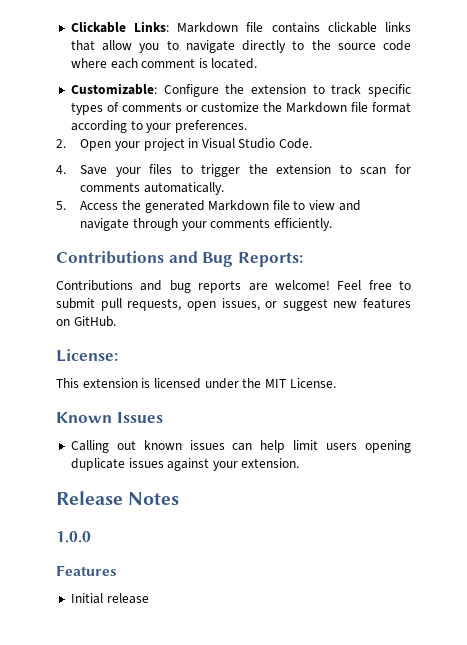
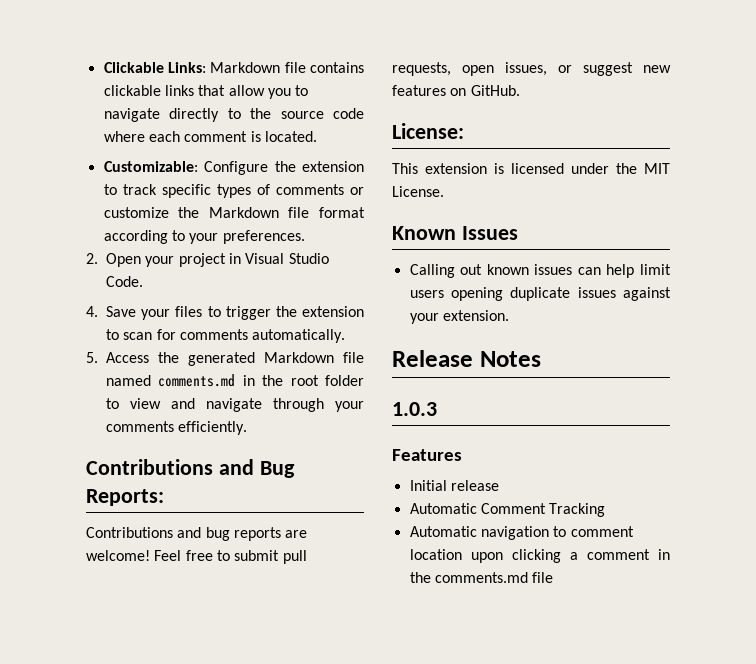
- 5. Access the generated Markdown file to view and navigate through your comments efficiently.
+ 5. Access the generated Markdown file named comments.md in the root folder to view and navigate through your comments efficiently.
- 1.0.0
+ 1.0.3
+ Automatic Comment Tracking
+ Automatic navigation to comment location upon clicking a comment in the comments.md file

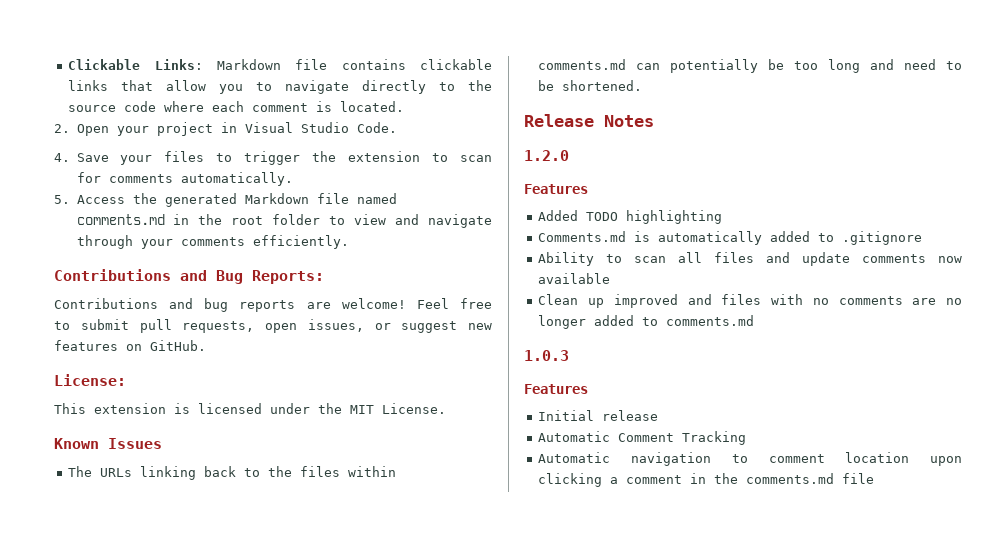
- Customizable: Configure the extension to track specific types of comments or customize the Markdown file format according to your preferences.
- Calling out known issues can help limit users opening duplicate issues against your extension.
+ The URLs linking back to the files within comments.md can potentially be too long and need to be shortened.
  Release Notes
+ 1.2.0
+ Features
+ Added TODO highlighting
+ Comments.md is automatically added to .gitignore
+ Ability to scan all files and update comments now available
+ Clean up improved and files with no comments are no longer added to comments.md

